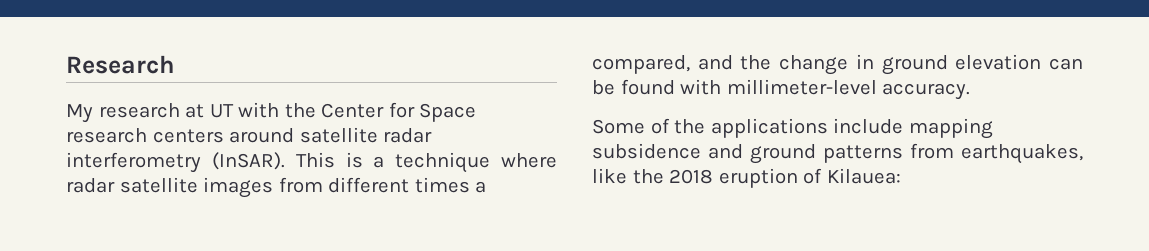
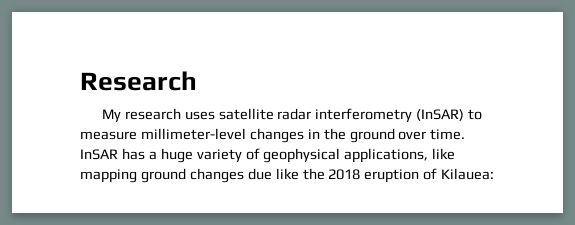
- My research at UT with the Center for Space research centers around satellite radar interferometry (InSAR). This is a technique where radar satellite images from different times a compared, and the change in ground elevation can be found with millimeter-level accuracy.
- Some of the applications include mapping subsidence and ground patterns from earthquakes, like the 2018 eruption of Kilauea:
+ My research uses satellite radar interferometry (InSAR) to measure millimeter-level changes in the ground over time. InSAR has a huge variety of geophysical applications, like mapping ground changes due like the 2018 eruption of Kilauea:

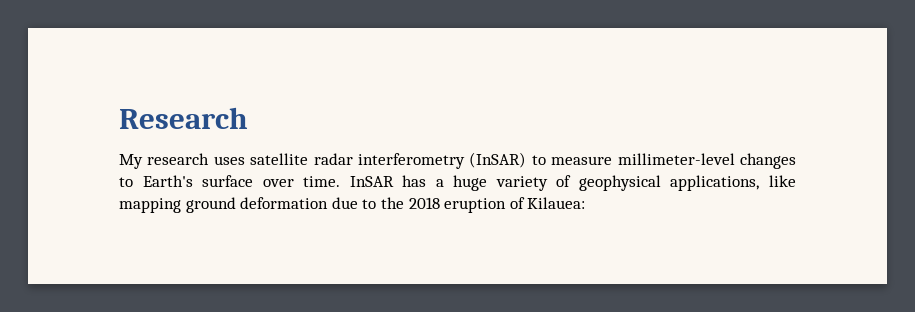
- My research uses satellite radar interferometry (InSAR) to measure millimeter-level changes in the ground over time.
+ My research uses satellite radar interferometry (InSAR) to measure millimeter-level changes to Earth's surface over time.
- InSAR has a huge variety of geophysical applications, like mapping ground changes due like the 2018 eruption of Kilauea:
+ InSAR has a huge variety of geophysical applications, like mapping ground deformation due to the 2018 eruption of Kilauea:

